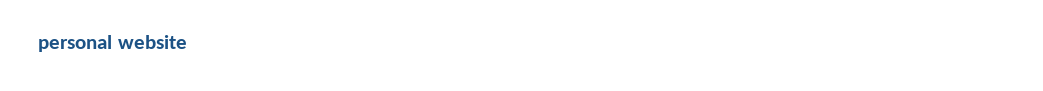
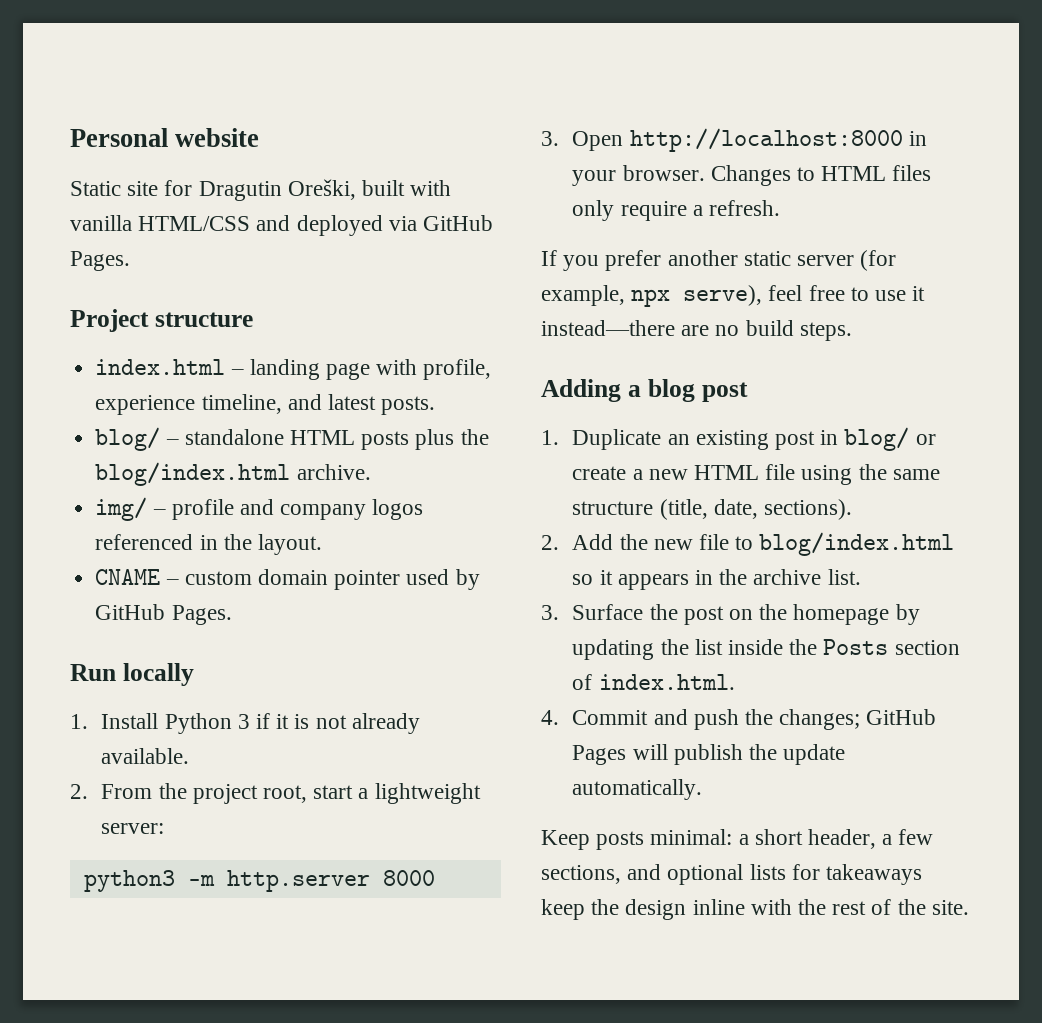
- personal website
+ Personal website
+ Static site for Dragutin Oreški, built with vanilla HTML/CSS and deployed via GitHub Pages.
+ Project structure
+ index.html – landing page with profile, experience timeline, and latest posts.
+ blog/ – standalone HTML posts plus the blog/index.html archive.
+ img/ – profile and company logos referenced in the layout.
+ CNAME – custom domain pointer used by GitHub Pages.
+ Run locally
+ 1. Install Python 3 if it is not already available.
+ 2. From the project root, start a lightweight server:
+ python3 -m http.server 8000
+ 3. Open http://localhost:8000 in your browser. Changes to HTML files only require a refresh.
+ If you prefer another static server (for example, npx serve), feel free to use it instead—there are no build steps.
+ Adding a blog post
+ 1. Duplicate an existing post in blog/ or create a new HTML file using the same structure (title, date, sections).
+ 2. Add the new file to blog/index.html so it appears in the archive list.
+ 3. Surface the post on the homepage by updating the list inside the Posts section of index.html.
+ 4. Commit and push the changes; GitHub Pages will publish the update automatically.
+ Keep posts minimal: a short header, a few sections, and optional lists for takeaways keep the design inline with the rest of the site.

